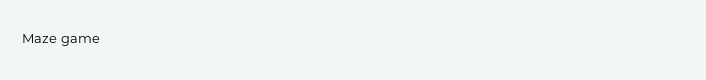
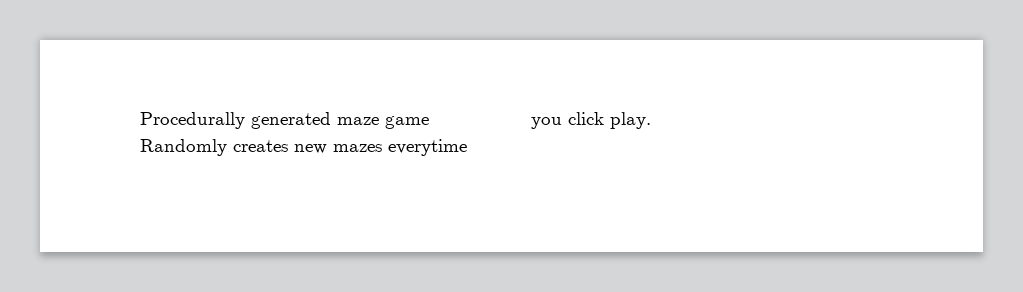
- Maze game
+ Procedurally generated maze game Randomly creates new mazes everytime you click play.

